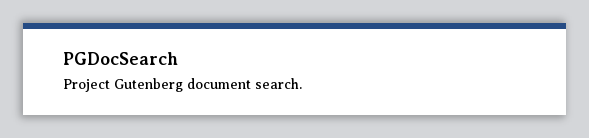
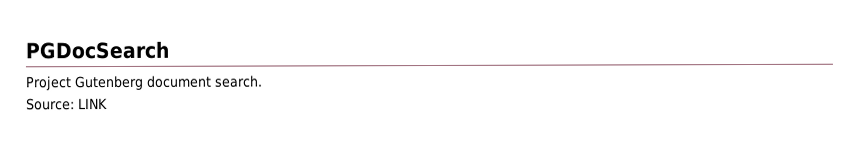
+ Source: LINK

